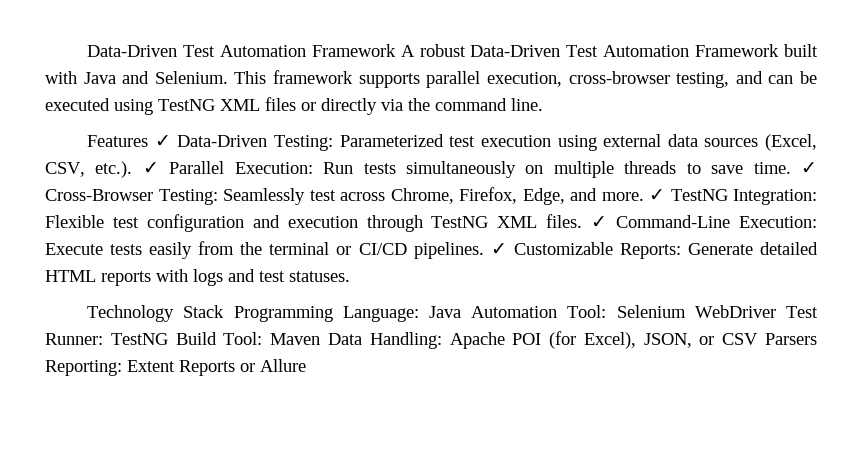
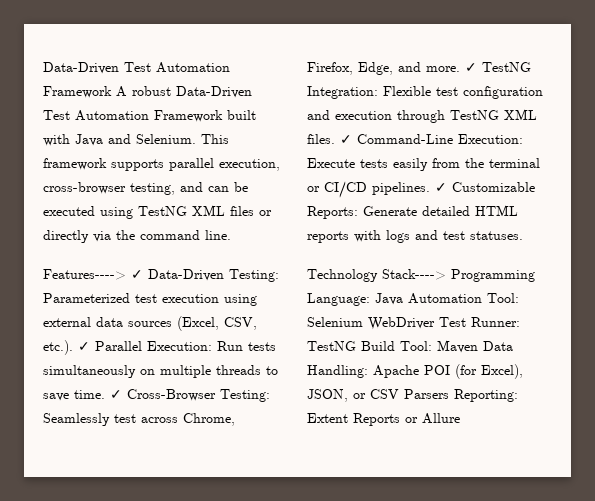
- Features ✓ Data-Driven Testing: Parameterized test execution using external data sources (Excel, CSV, etc.). ✓ Parallel Execution: Run tests simultaneously on multiple threads to save time.
+ Features----> ✓ Data-Driven Testing: Parameterized test execution using external data sources (Excel, CSV, etc.). ✓ Parallel Execution: Run tests simultaneously on multiple threads to save time.
- Technology Stack Programming Language: Java Automation Tool: Selenium WebDriver Test Runner: TestNG Build Tool: Maven Data Handling: Apache POI (for Excel), JSON, or CSV Parsers Reporting: Extent Reports or Allure
+ Technology Stack----> Programming Language: Java Automation Tool: Selenium WebDriver Test Runner: TestNG Build Tool: Maven Data Handling: Apache POI (for Excel), JSON, or CSV Parsers Reporting: Extent Reports or Allure

